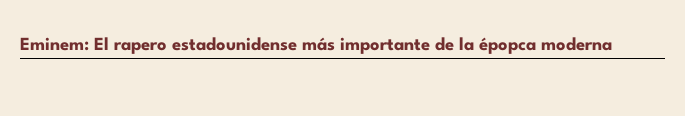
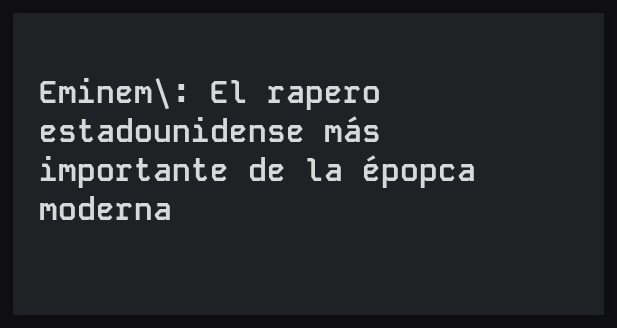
- Eminem: El rapero estadounidense más importante de la épopca moderna
+ Eminem\: El rapero estadounidense más importante de la épopca moderna

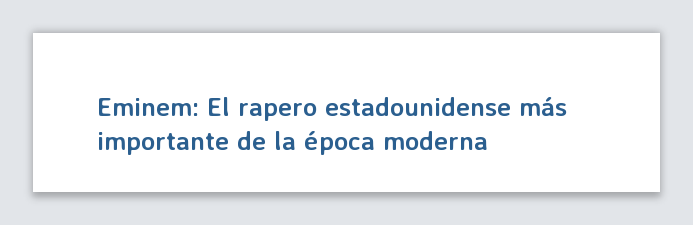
- Eminem\: El rapero estadounidense más importante de la épopca moderna
+ Eminem: El rapero estadounidense más importante de la época moderna

